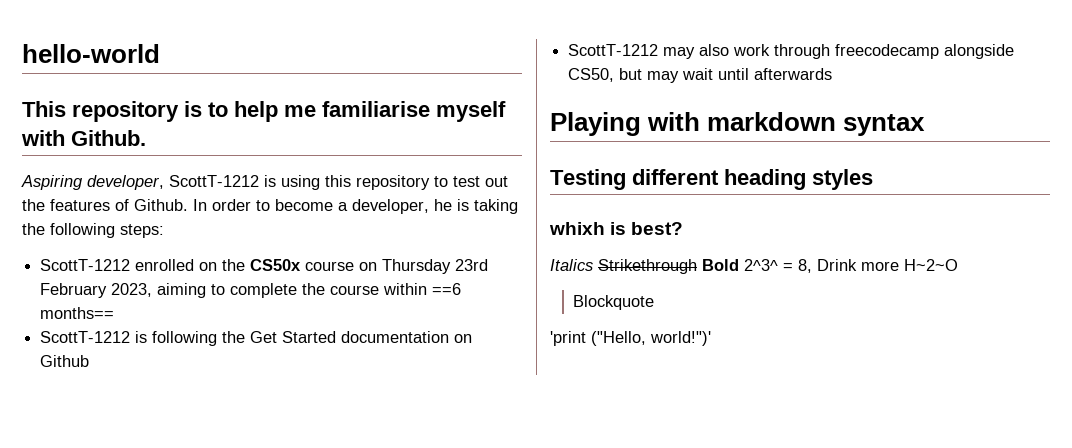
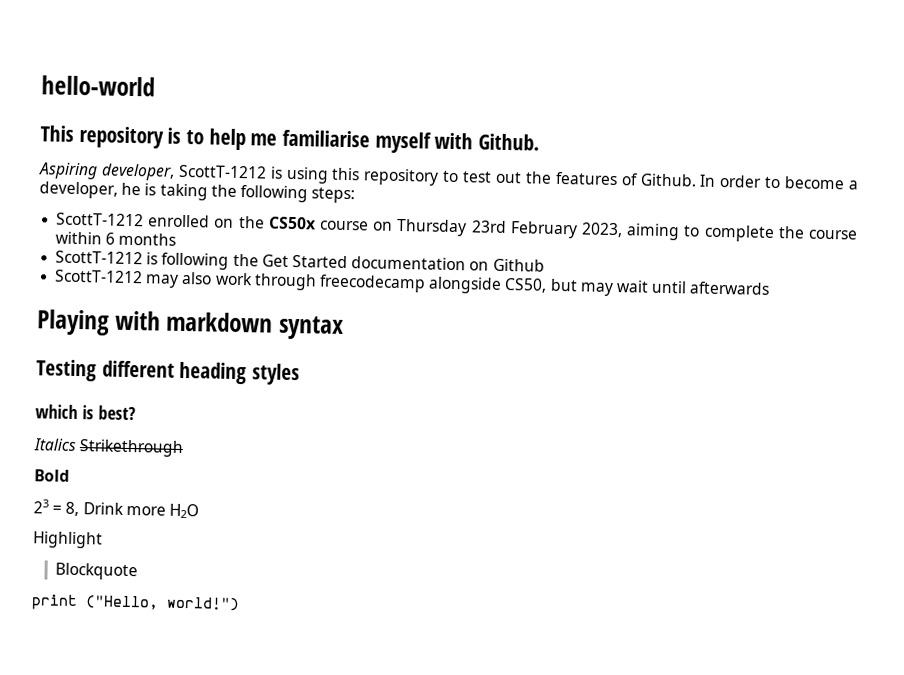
- ScottT-1212 enrolled on the CS50x course on Thursday 23rd February 2023, aiming to complete the course within ==6 months==
+ ScottT-1212 enrolled on the CS50x course on Thursday 23rd February 2023, aiming to complete the course within 6 months
- whixh is best?
+ which is best?
- Italics Strikethrough Bold 2^3^ = 8, Drink more H~2~O
+ Italics Strikethrough
+ Bold
+ 23 = 8, Drink more H2O
+ Highlight
- 'print ("Hello, world!")'
+ print ("Hello, world!")

